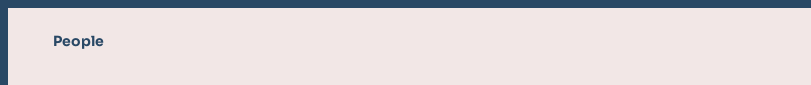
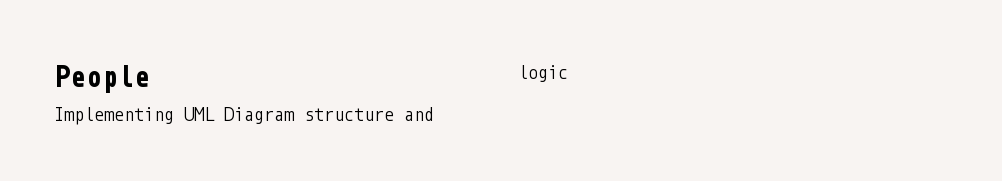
+ Implementing UML Diagram structure and logic

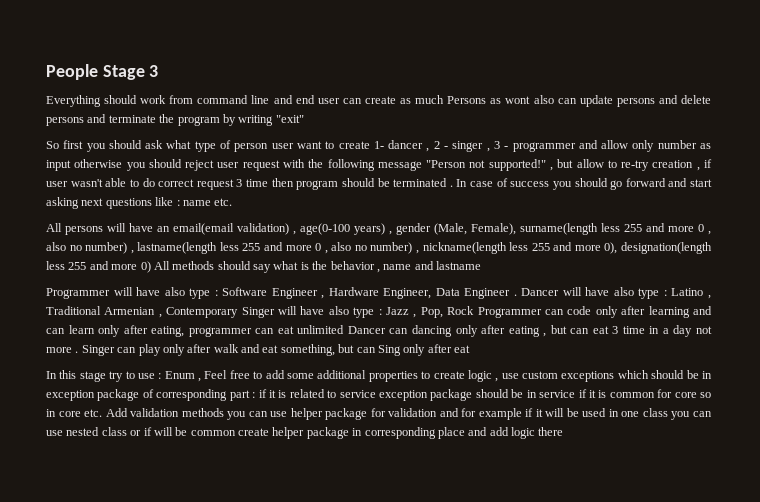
- People
- Implementing UML Diagram structure and logic
+ People Stage 3
+ Everything should work from command line and end user can create as much Persons as wont also can update persons and delete persons and terminate the program by writing "exit"
+ So first you should ask what type of person user want to create 1- dancer , 2 - singer , 3 - programmer and allow only number as input otherwise you should reject user request with the following message "Person not supported!" , but allow to re-try creation , if user wasn't able to do correct request 3 time then program should be terminated . In case of success you should go forward and start asking next questions like : name etc.
+ All persons will have an email(email validation) , age(0-100 years) , gender (Male, Female), surname(length less 255 and more 0 , also no number) , lastname(length less 255 and more 0 , also no number) , nickname(length less 255 and more 0), designation(length less 255 and more 0) All methods should say what is the behavior , name and lastname
+ Programmer will have also type : Software Engineer , Hardware Engineer, Data Engineer . Dancer will have also type : Latino , Traditional Armenian , Contemporary Singer will have also type : Jazz , Pop, Rock Programmer can code only after learning and can learn only after eating, programmer can eat unlimited Dancer can dancing only after eating , but can eat 3 time in a day not more . Singer can play only after walk and eat something, but can Sing only after eat
+ In this stage try to use : Enum , Feel free to add some additional properties to create logic , use custom exceptions which should be in exception package of corresponding part : if it is related to service exception package should be in service if it is common for core so in core etc. Add validation methods you can use helper package for validation and for example if it will be used in one class you can use nested class or if will be common create helper package in corresponding place and add logic there

